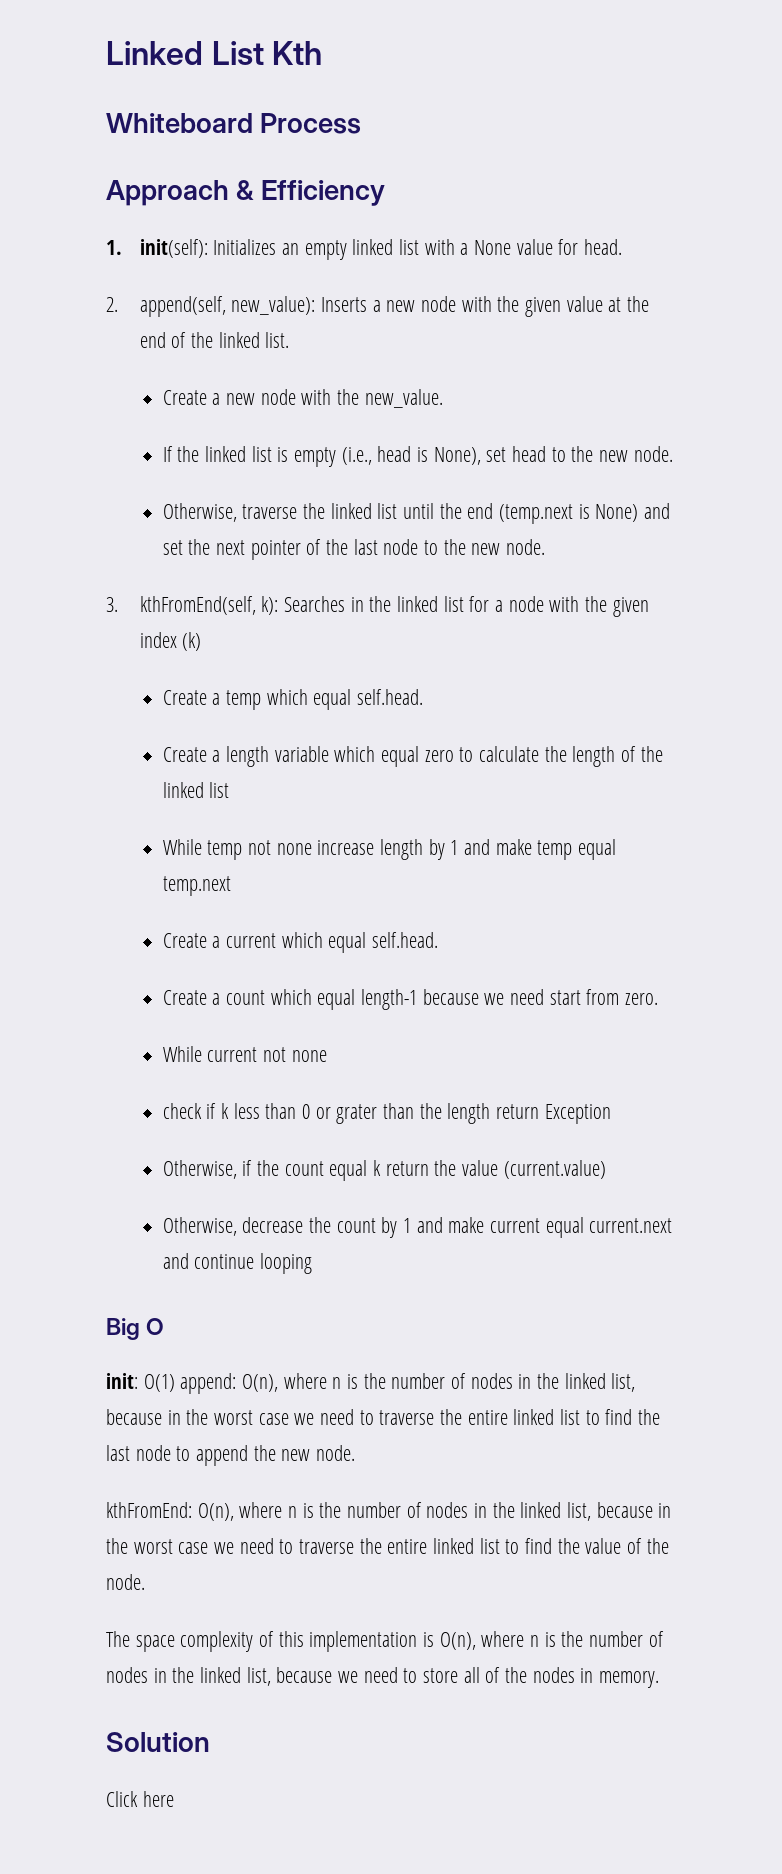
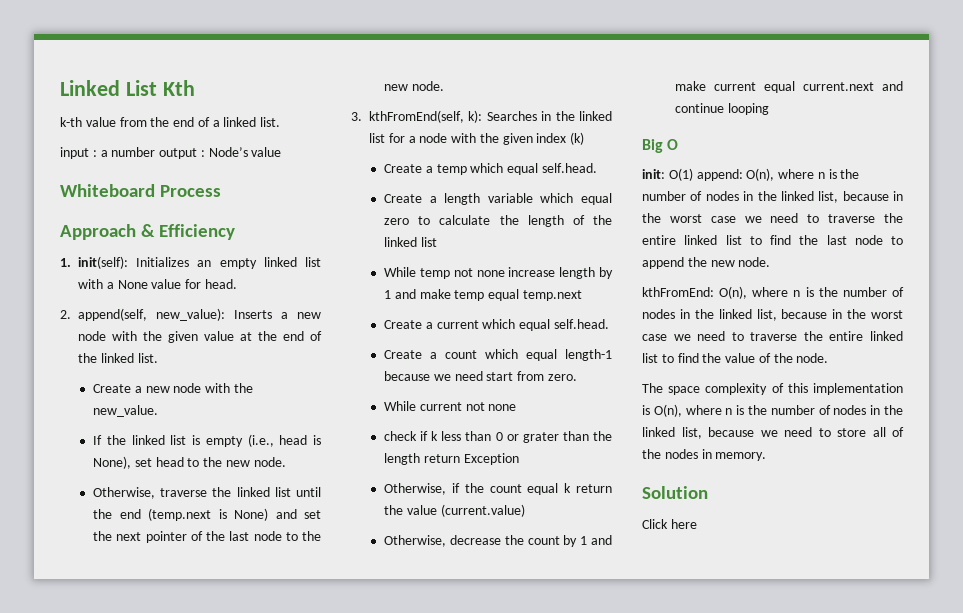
+ k-th value from the end of a linked list.
+ input : a number output : Node’s value

